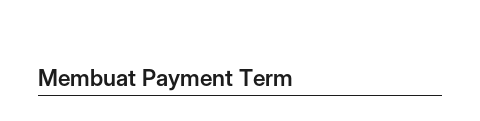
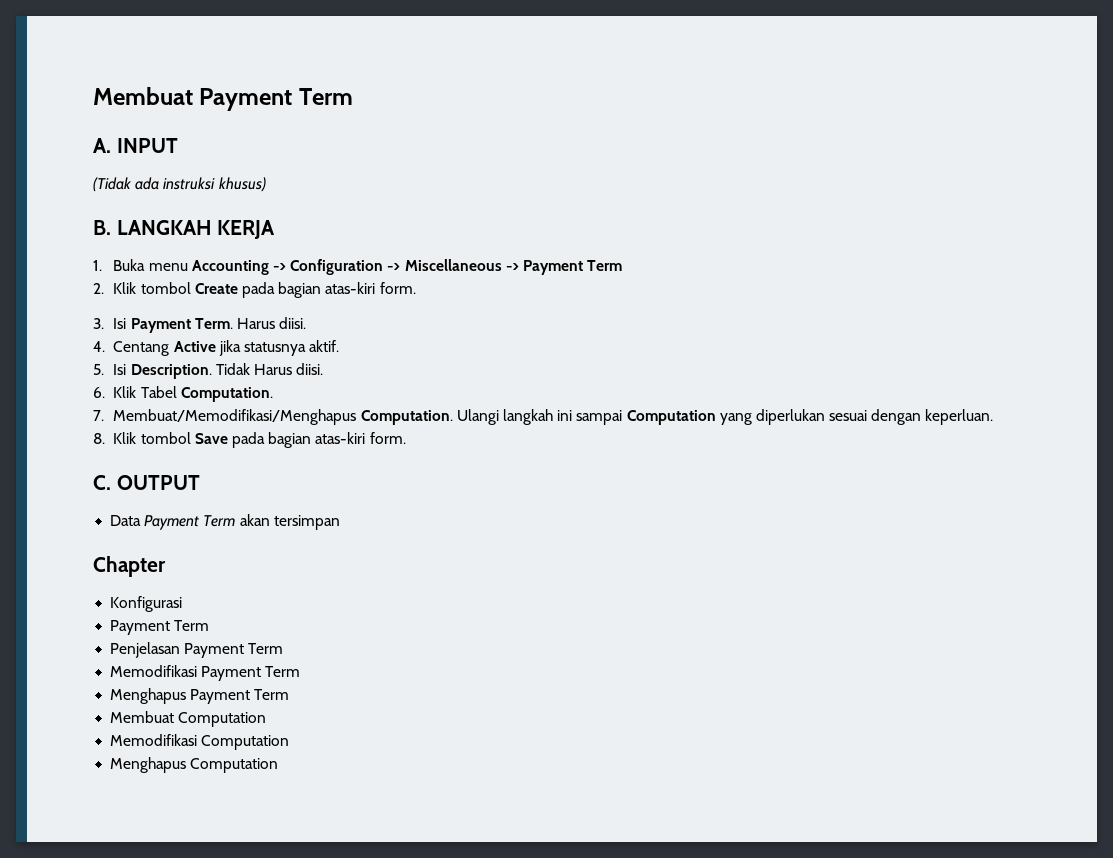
+ A. INPUT
+ (Tidak ada instruksi khusus)
+ B. LANGKAH KERJA
+ 1. Buka menu Accounting -> Configuration -> Miscellaneous -> Payment Term
+ 2. Klik tombol Create pada bagian atas-kiri form.
+ 3. Isi Payment Term. Harus diisi.
+ 4. Centang Active jika statusnya aktif.
+ 5. Isi Description. Tidak Harus diisi.
+ 6. Klik Tabel Computation.
+ 7. Membuat/Memodifikasi/Menghapus Computation. Ulangi langkah ini sampai Computation yang diperlukan sesuai dengan keperluan.
+ 8. Klik tombol Save pada bagian atas-kiri form.
+ C. OUTPUT
+ Data Payment Term akan tersimpan
+ Chapter
+ Konfigurasi
+ Payment Term
+ Penjelasan Payment Term
+ Memodifikasi Payment Term
+ Menghapus Payment Term
+ Membuat Computation
+ Memodifikasi Computation
+ Menghapus Computation

